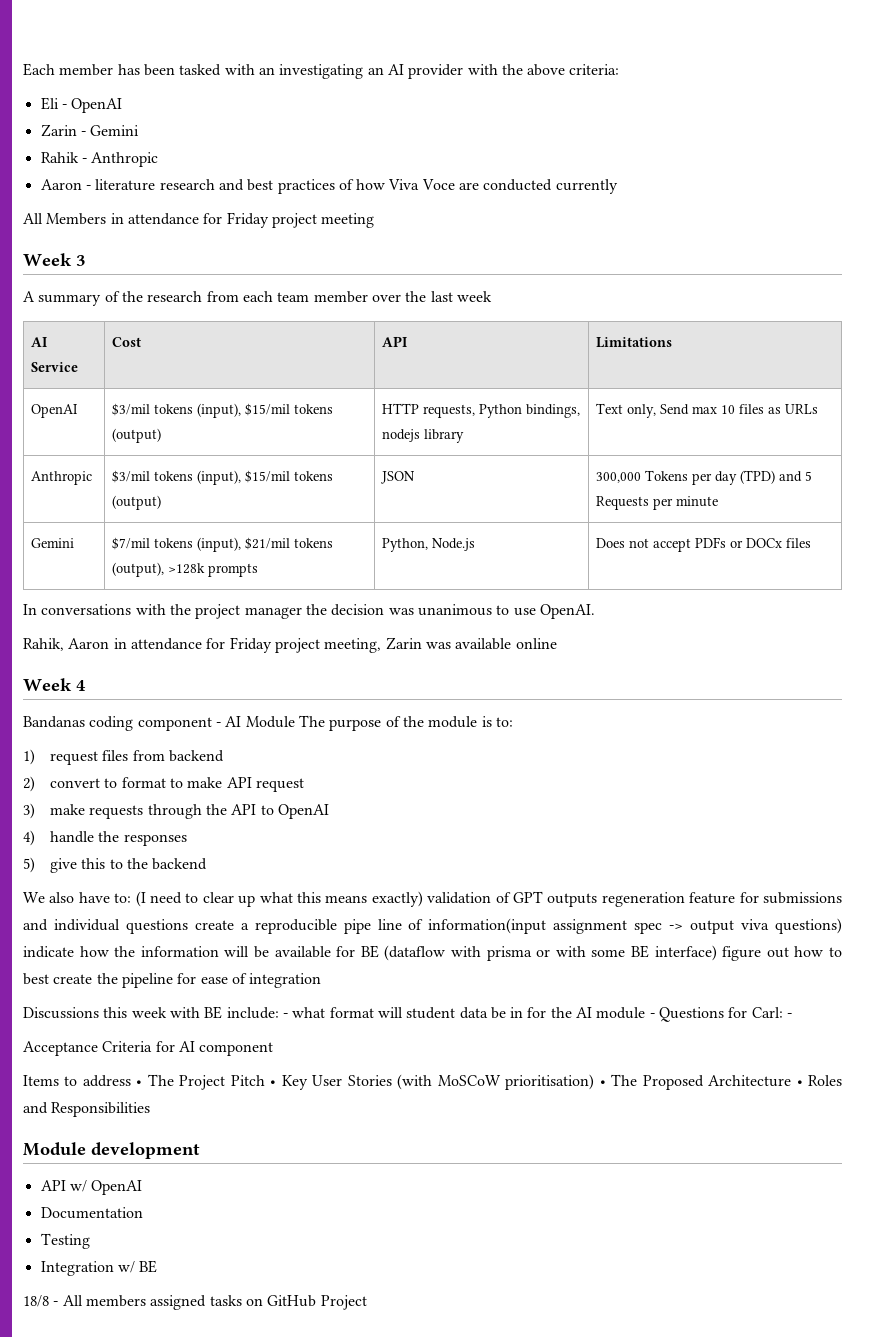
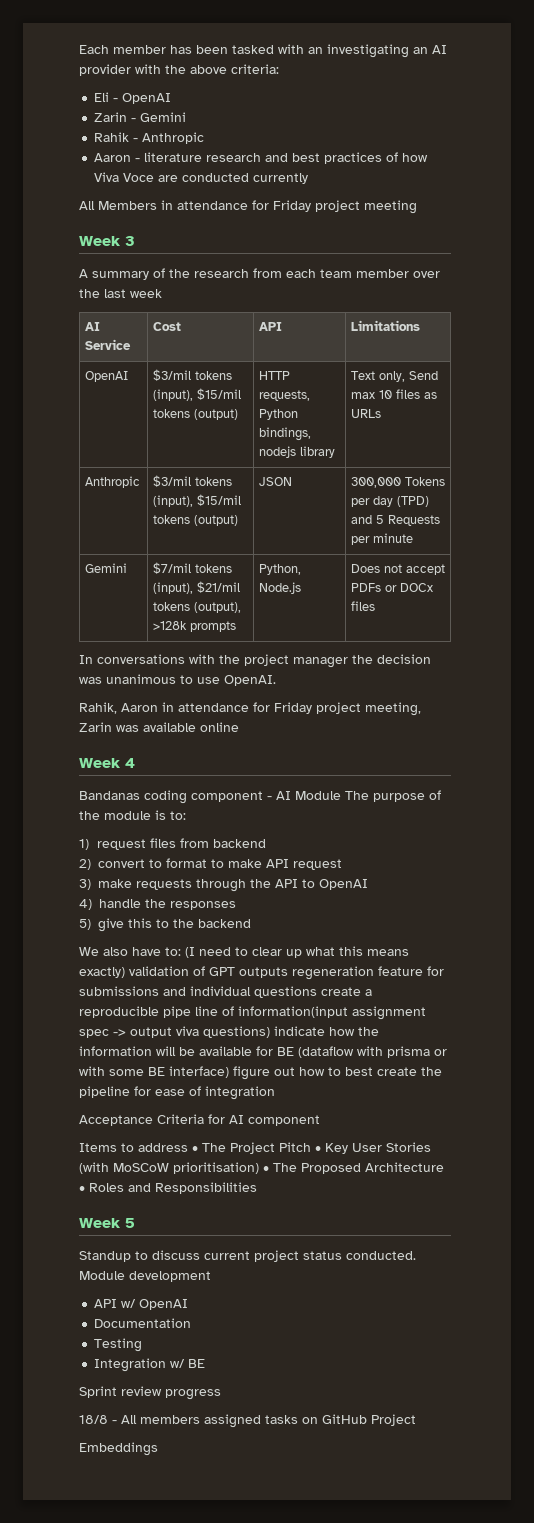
- Discussions this week with BE include: - what format will student data be in for the AI module - Questions for Carl: -
+ Week 5
+ Standup to discuss current project status conducted.
+ Sprint review progress
+ Embeddings

